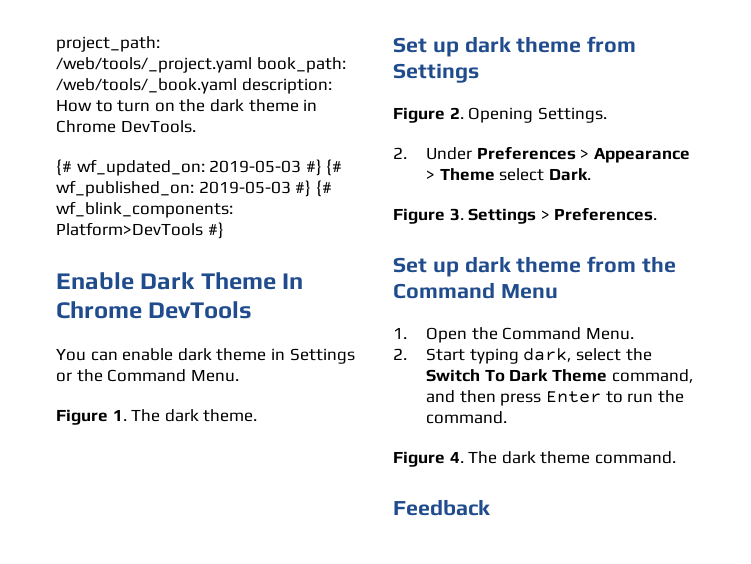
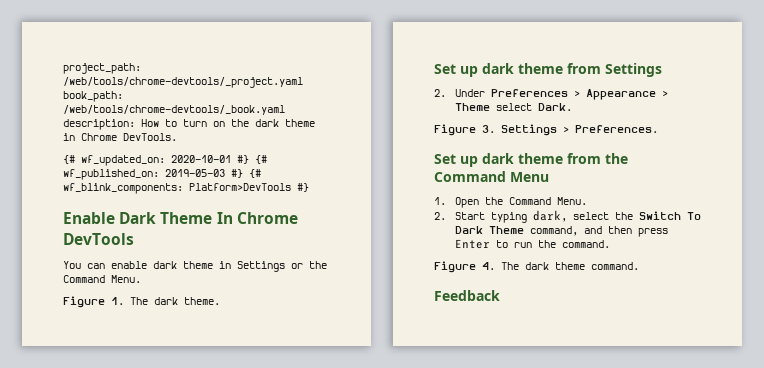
- project_path: /web/tools/_project.yaml book_path: /web/tools/_book.yaml description: How to turn on the dark theme in Chrome DevTools.
+ project_path: /web/tools/chrome-devtools/_project.yaml book_path: /web/tools/chrome-devtools/_book.yaml description: How to turn on the dark theme in Chrome DevTools.
- {# wf_updated_on: 2019-05-03 #} {# wf_published_on: 2019-05-03 #} {# wf_blink_components: Platform>DevTools #}
+ {# wf_updated_on: 2020-10-01 #} {# wf_published_on: 2019-05-03 #} {# wf_blink_components: Platform>DevTools #}
- Figure 2. Opening Settings.

